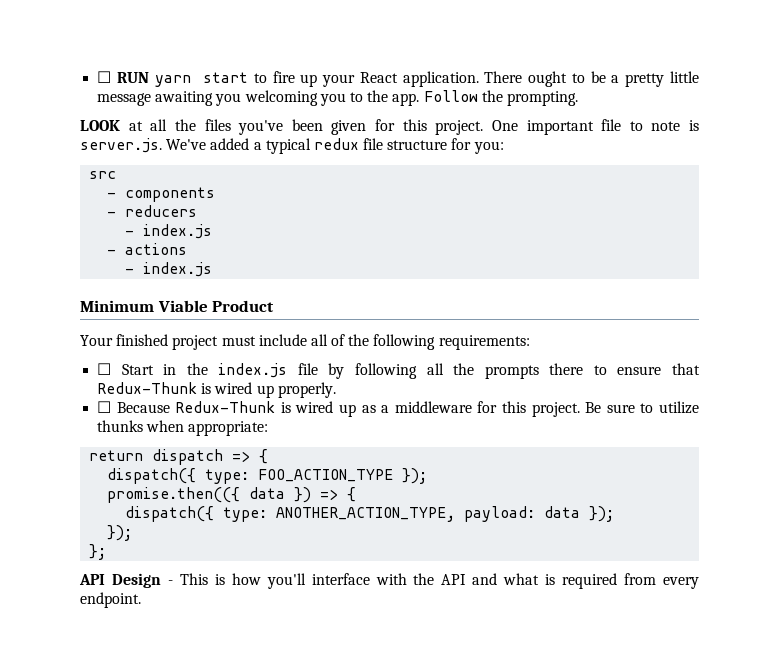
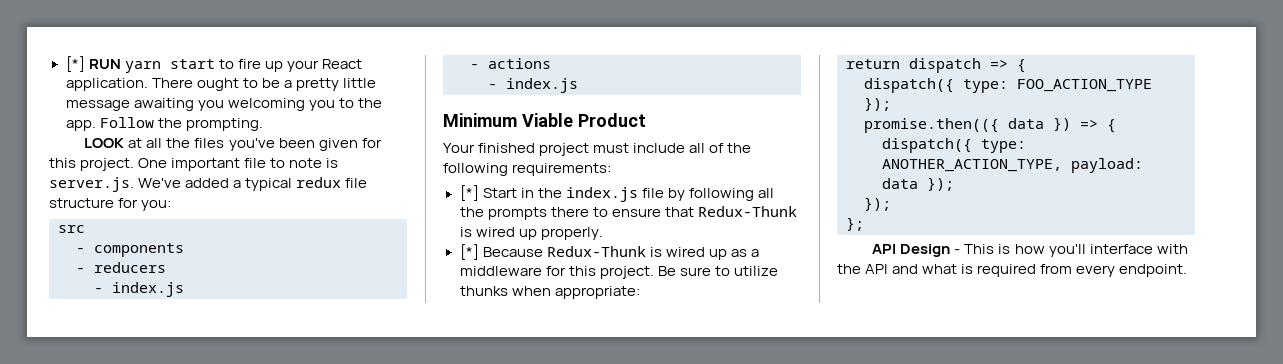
- ☐ RUN yarn start to fire up your React application.
+ [*] RUN yarn start to fire up your React application.
- ☐ Start in the index.js file by following all the prompts there to ensure that Redux-Thunk is wired up properly.
+ [*] Start in the index.js file by following all the prompts there to ensure that Redux-Thunk is wired up properly.
- ☐ Because Redux-Thunk is wired up as a middleware for this project.
+ [*] Because Redux-Thunk is wired up as a middleware for this project.

